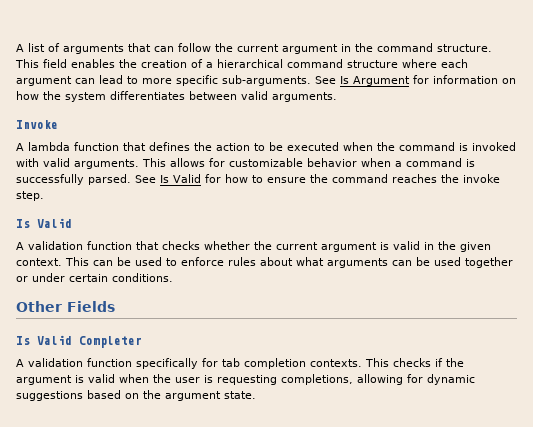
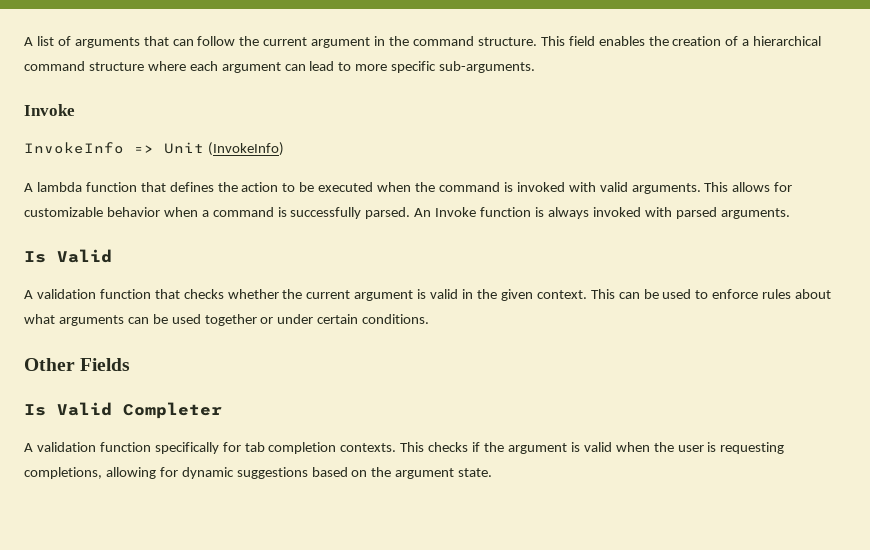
- This field enables the creation of a hierarchical command structure where each argument can lead to more specific sub-arguments. See Is Argument for information on how the system differentiates between valid arguments.
+ This field enables the creation of a hierarchical command structure where each argument can lead to more specific sub-arguments.
  Invoke
+ InvokeInfo => Unit (InvokeInfo)
- See Is Valid for how to ensure the command reaches the invoke step.
+ An Invoke function is always invoked with parsed arguments.

